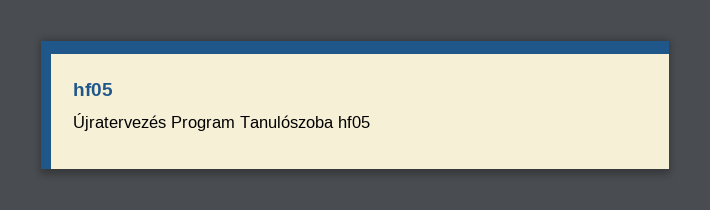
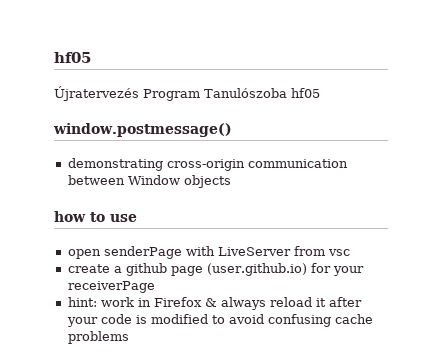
+ window.postmessage()
+ demonstrating cross-origin communication between Window objects
+ how to use
+ open senderPage with LiveServer from vsc
+ create a github page (user.github.io) for your receiverPage
+ hint: work in Firefox & always reload it after your code is modified to avoid confusing cache problems

